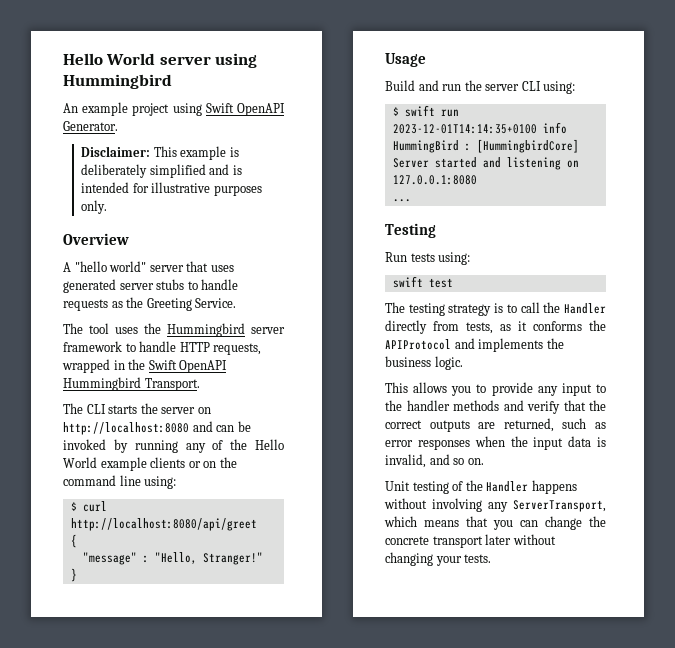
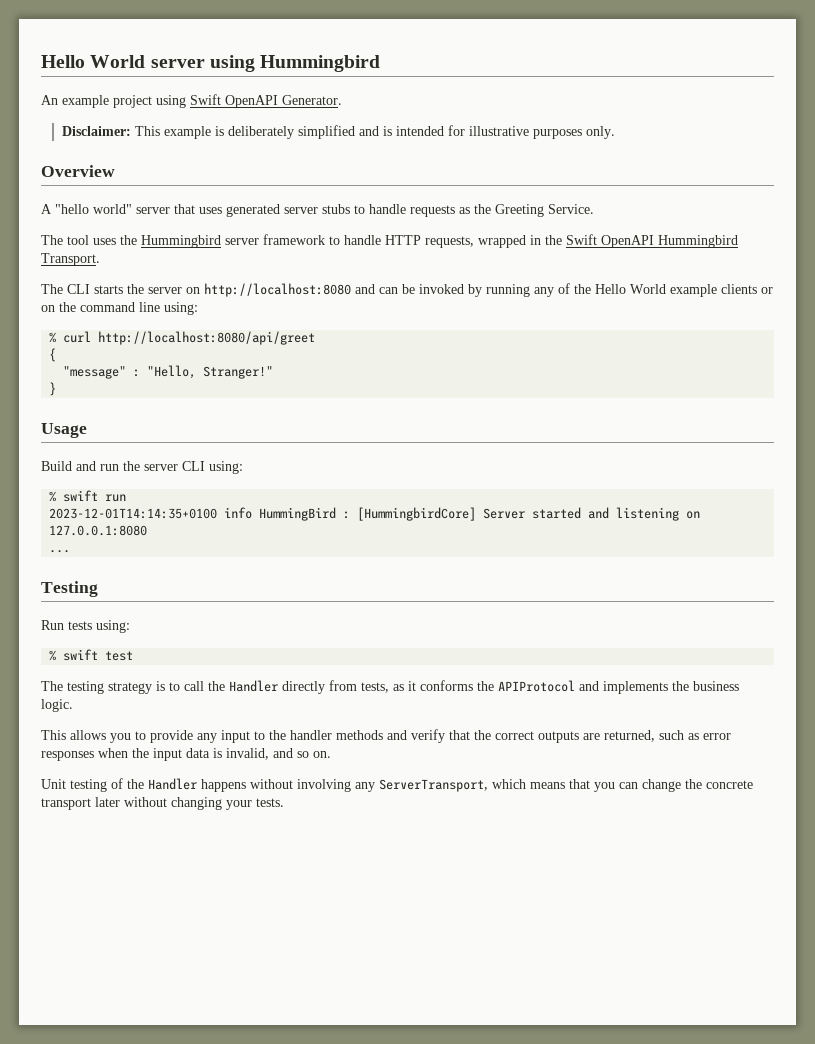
- $ curl http://localhost:8080/api/greet
+ % curl http://localhost:8080/api/greet
- $ swift run
+ % swift run
- swift test
+ % swift test

